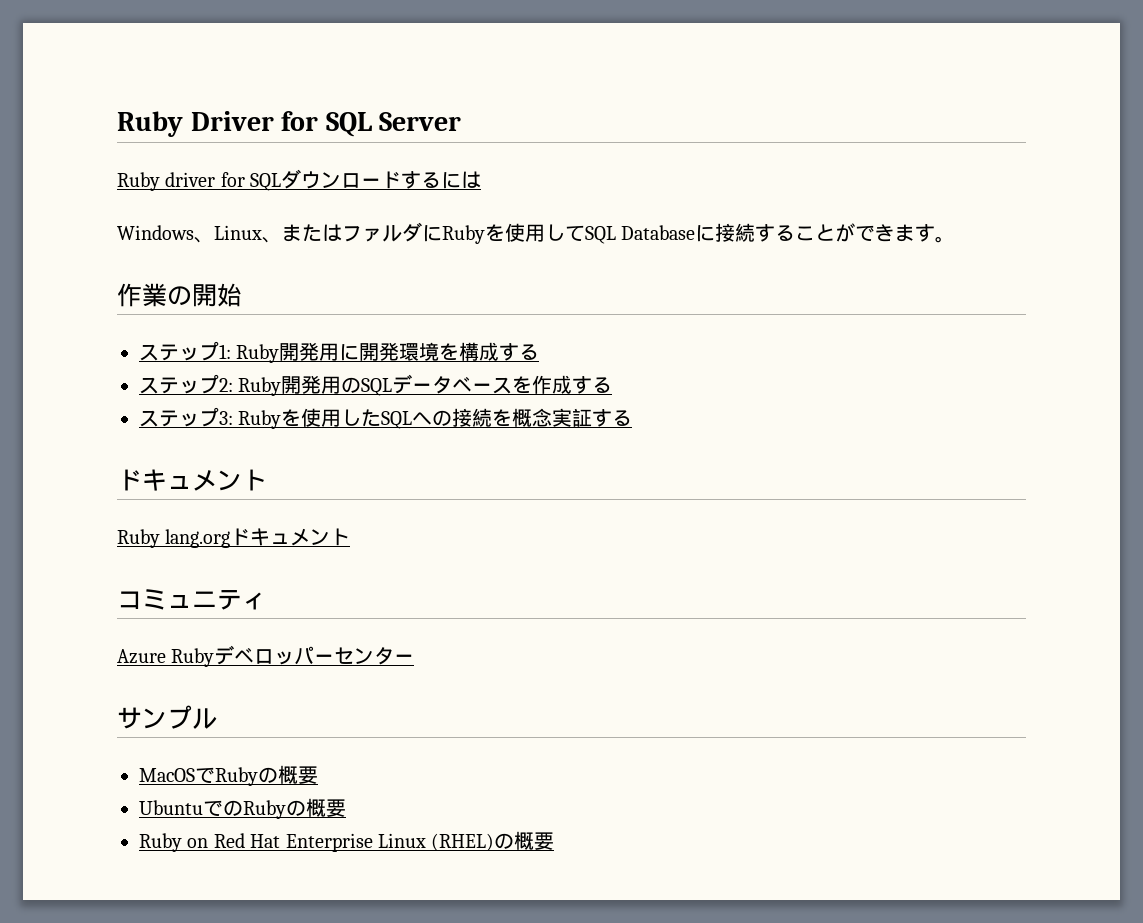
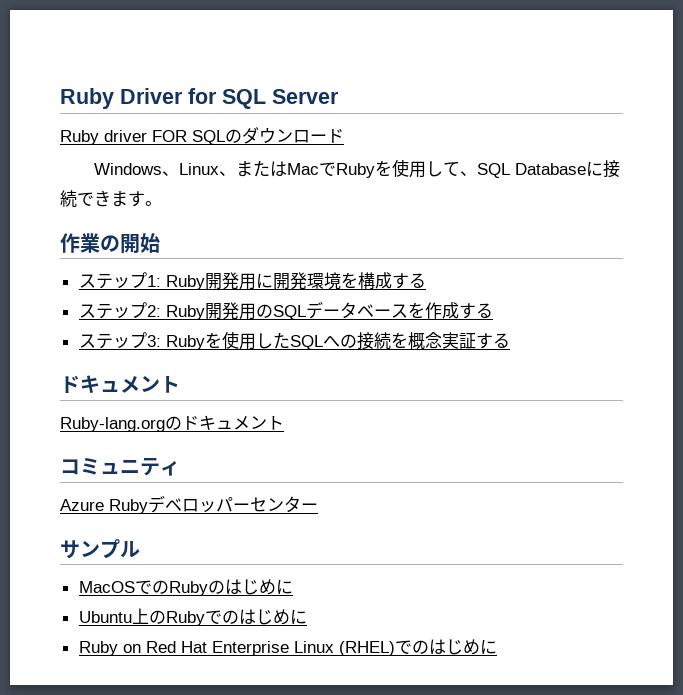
- Ruby driver for SQLダウンロードするには
+ Ruby driver FOR SQLのダウンロード
- Windows、Linux、またはファルダにRubyを使用してSQL Databaseに接続することができます。
+ Windows、Linux、またはMacでRubyを使用して、SQL Databaseに接続できます。
- Ruby lang.orgドキュメント
+ Ruby-lang.orgのドキュメント
- MacOSでRubyの概要
- UbuntuでのRubyの概要
+ MacOSでのRubyのはじめに
+ Ubuntu上のRubyでのはじめに
- Ruby on Red Hat Enterprise Linux (RHEL)の概要
+ Ruby on Red Hat Enterprise Linux (RHEL)でのはじめに

